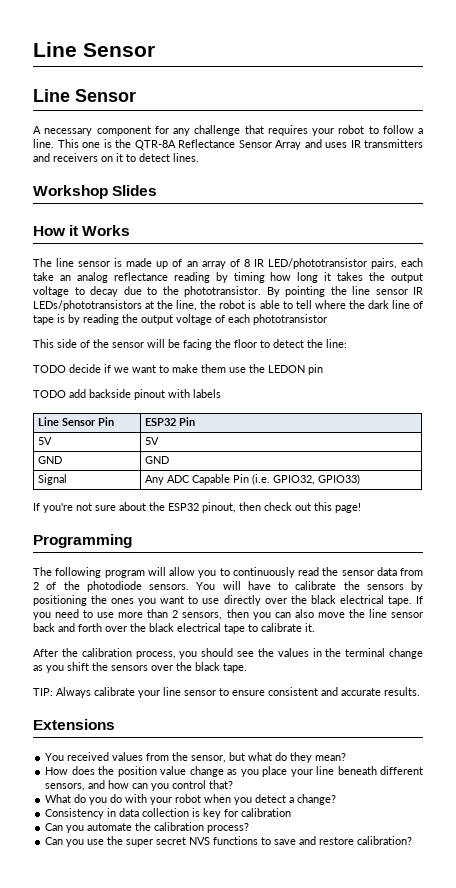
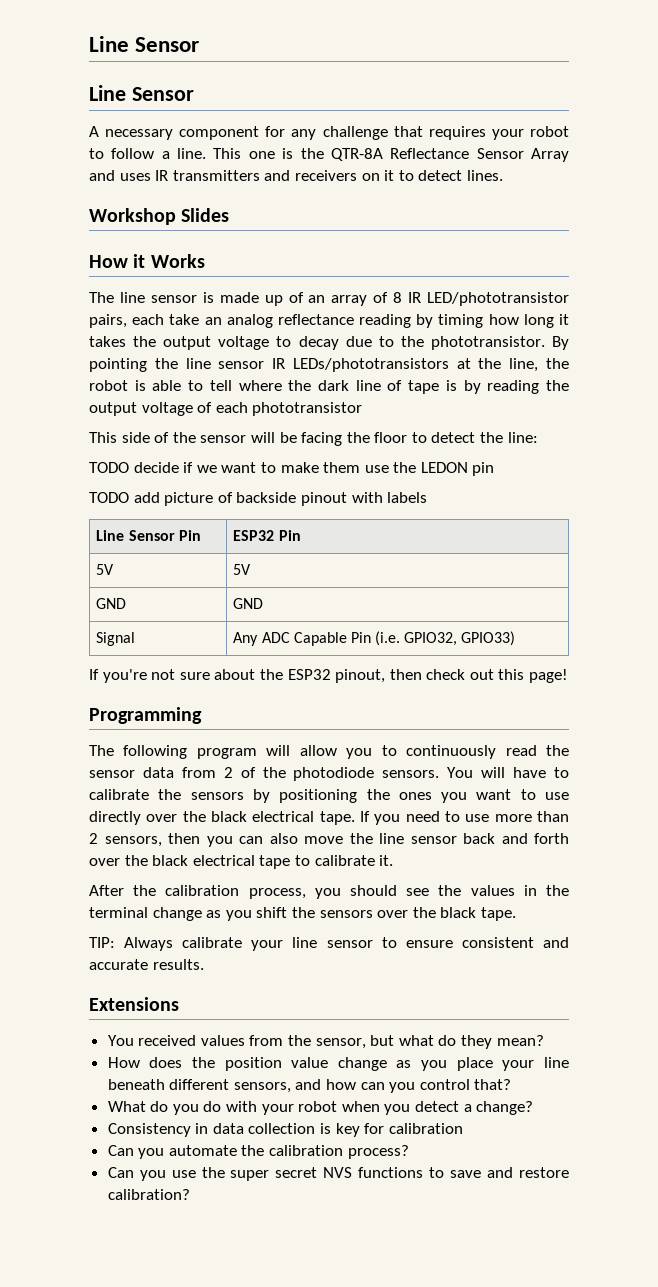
- TODO add backside pinout with labels
+ TODO add picture of backside pinout with labels

